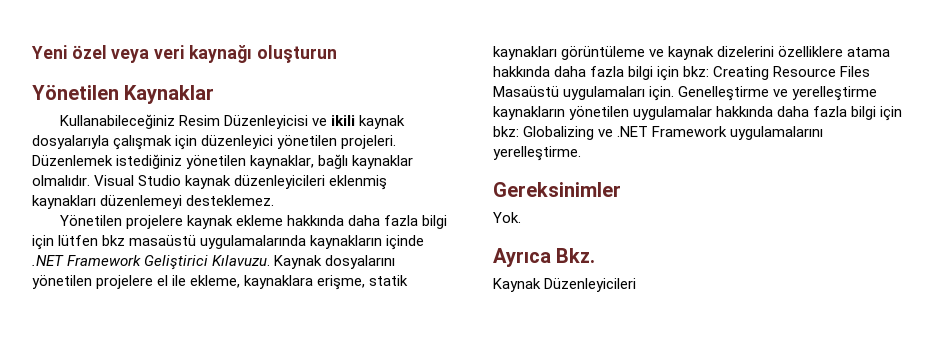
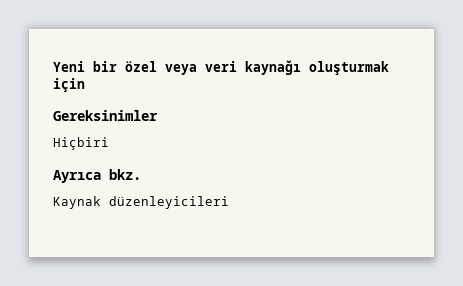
- Yeni özel veya veri kaynağı oluşturun
- Yönetilen Kaynaklar
- Kullanabileceğiniz Resim Düzenleyicisi ve ikili kaynak dosyalarıyla çalışmak için düzenleyici yönetilen projeleri. Düzenlemek istediğiniz yönetilen kaynaklar, bağlı kaynaklar olmalıdır. Visual Studio kaynak düzenleyicileri eklenmiş kaynakları düzenlemeyi desteklemez.
- Yönetilen projelere kaynak ekleme hakkında daha fazla bilgi için lütfen bkz masaüstü uygulamalarında kaynakların içinde .NET Framework Geliştirici Kılavuzu. Kaynak dosyalarını yönetilen projelere el ile ekleme, kaynaklara erişme, statik kaynakları görüntüleme ve kaynak dizelerini özelliklere atama hakkında daha fazla bilgi için bkz: Creating Resource Files Masaüstü uygulamaları için. Genelleştirme ve yerelleştirme kaynakların yönetilen uygulamalar hakkında daha fazla bilgi için bkz: Globalizing ve .NET Framework uygulamalarını yerelleştirme.
+ Yeni bir özel veya veri kaynağı oluşturmak için
- Yok.
+ Hiçbiri
- Ayrıca Bkz.
- Kaynak Düzenleyicileri
+ Ayrıca bkz.
+ Kaynak düzenleyicileri

